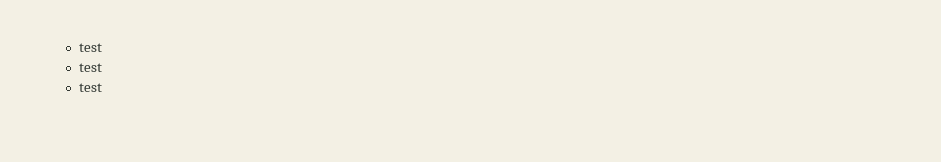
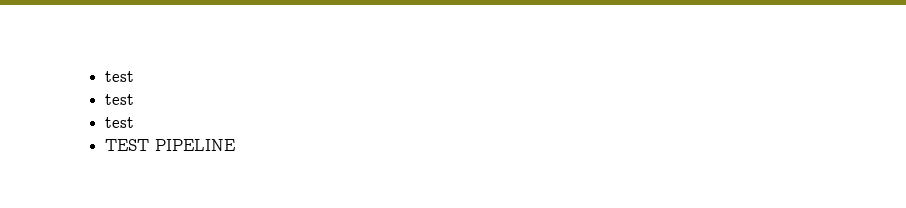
+ TEST PIPELINE

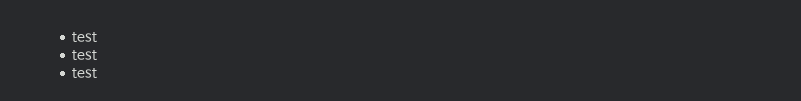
- TEST PIPELINE

